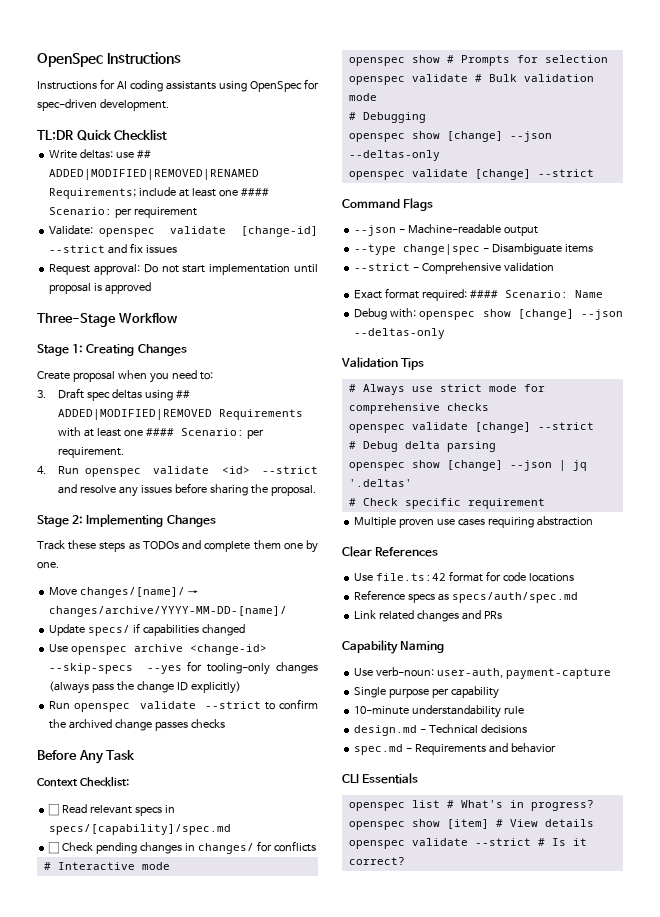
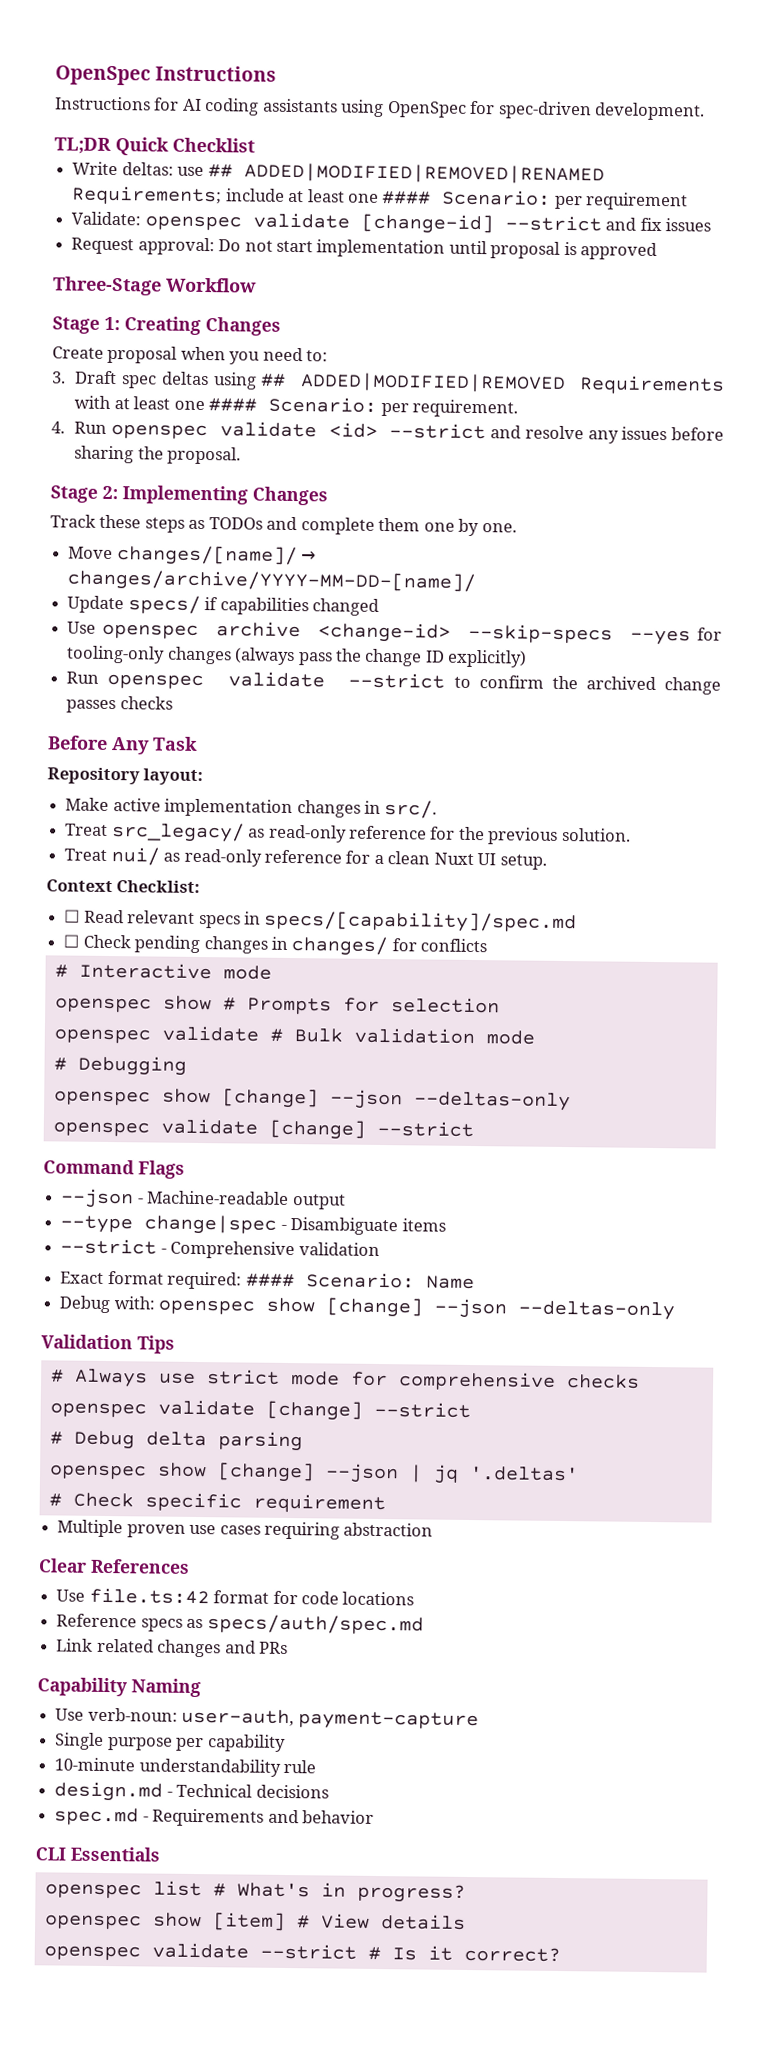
+ Repository layout:
+ Make active implementation changes in src/.
+ Treat src_legacy/ as read-only reference for the previous solution.
+ Treat nui/ as read-only reference for a clean Nuxt UI setup.

